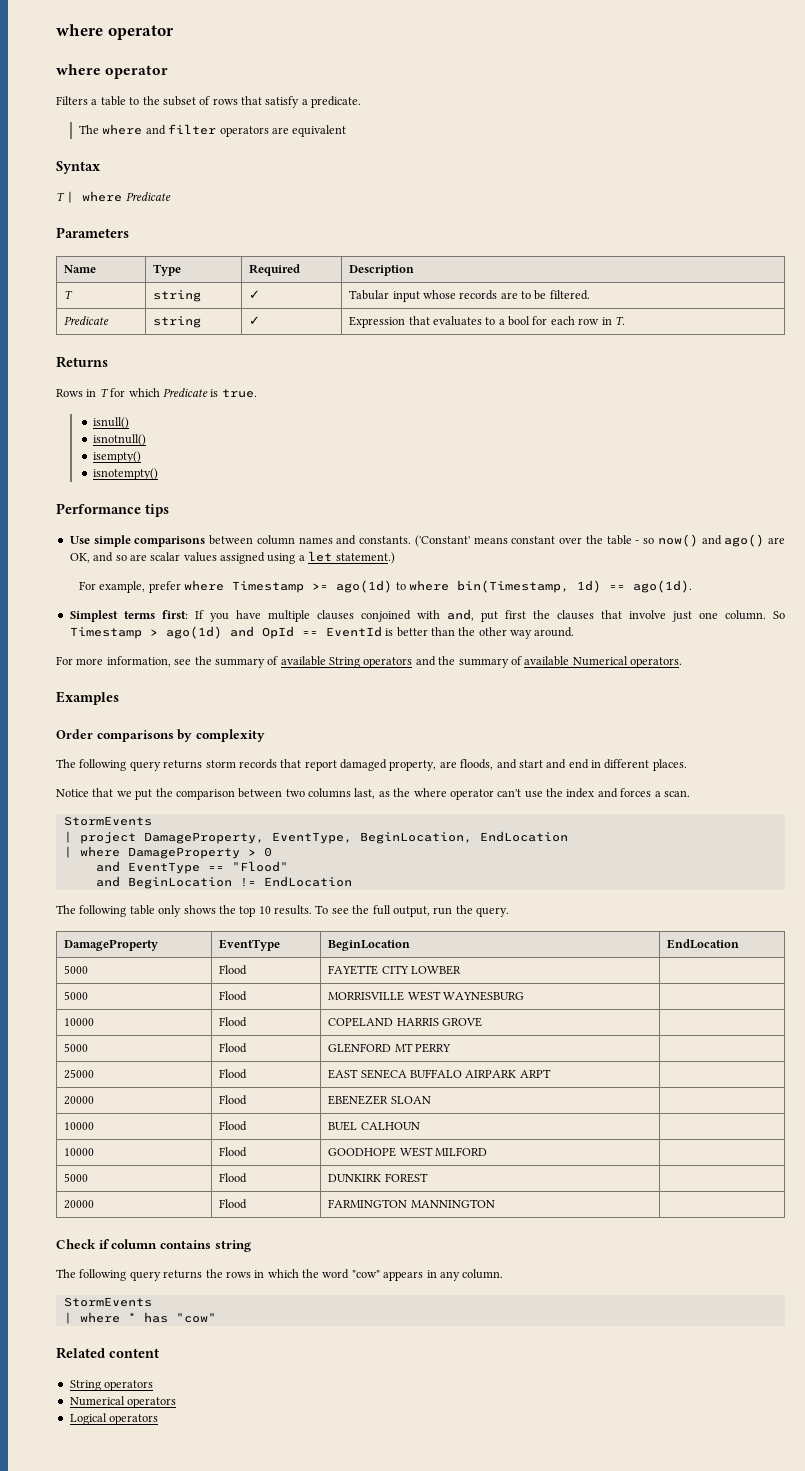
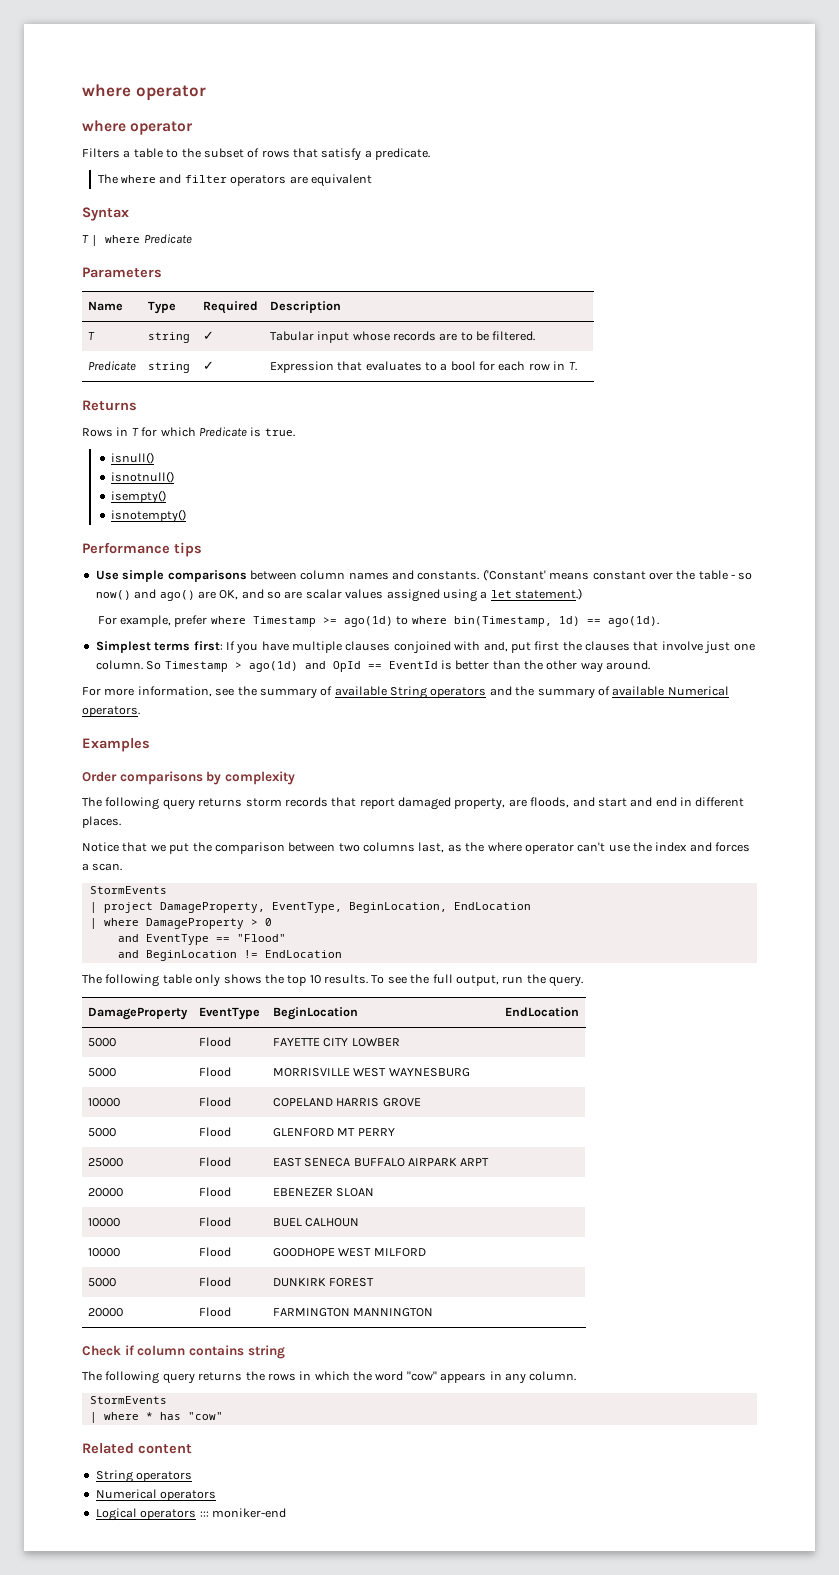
- Logical operators
+ Logical operators ::: moniker-end

